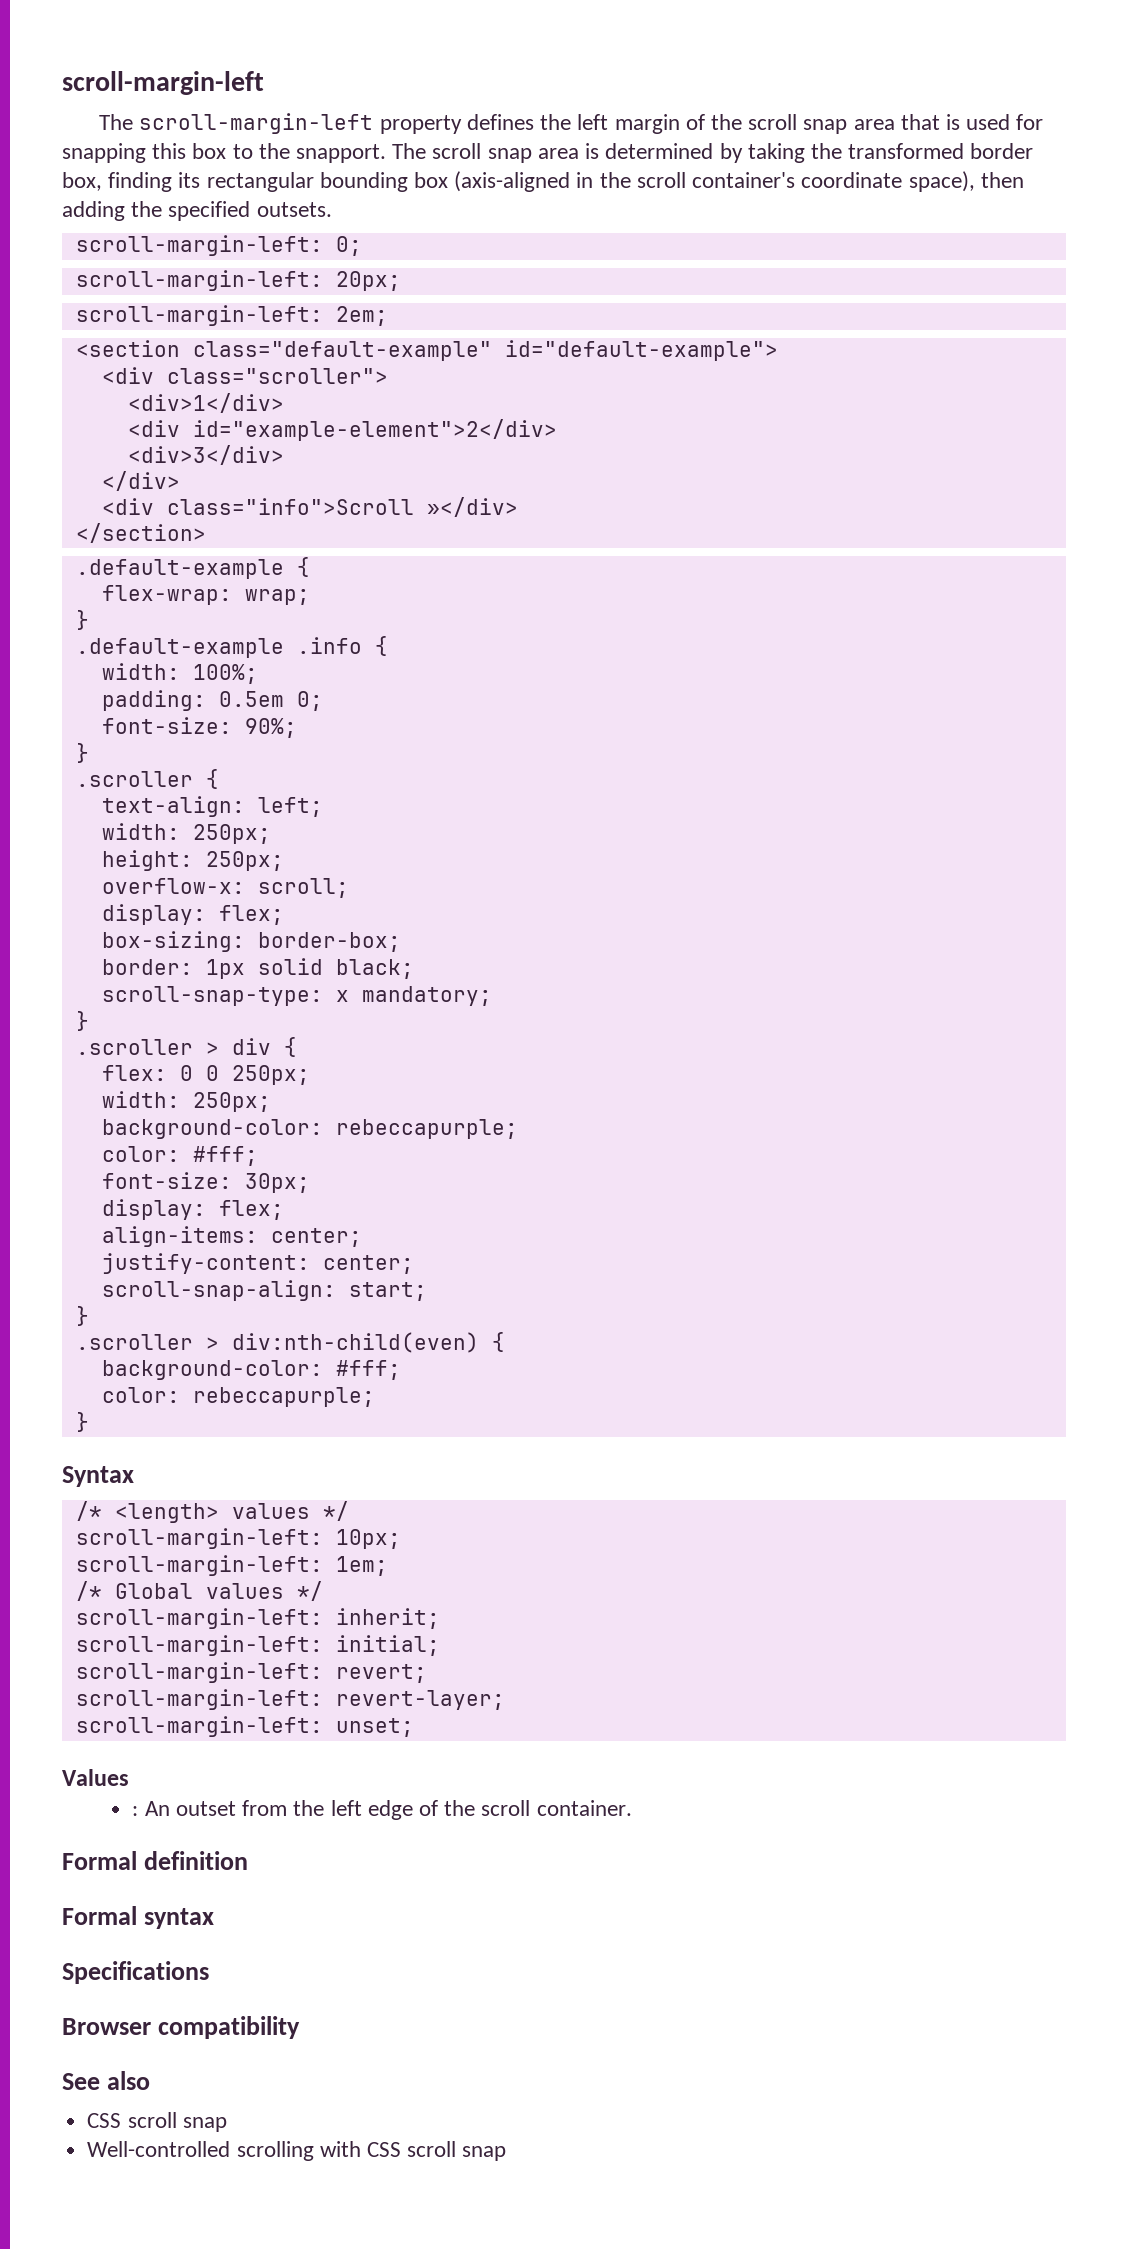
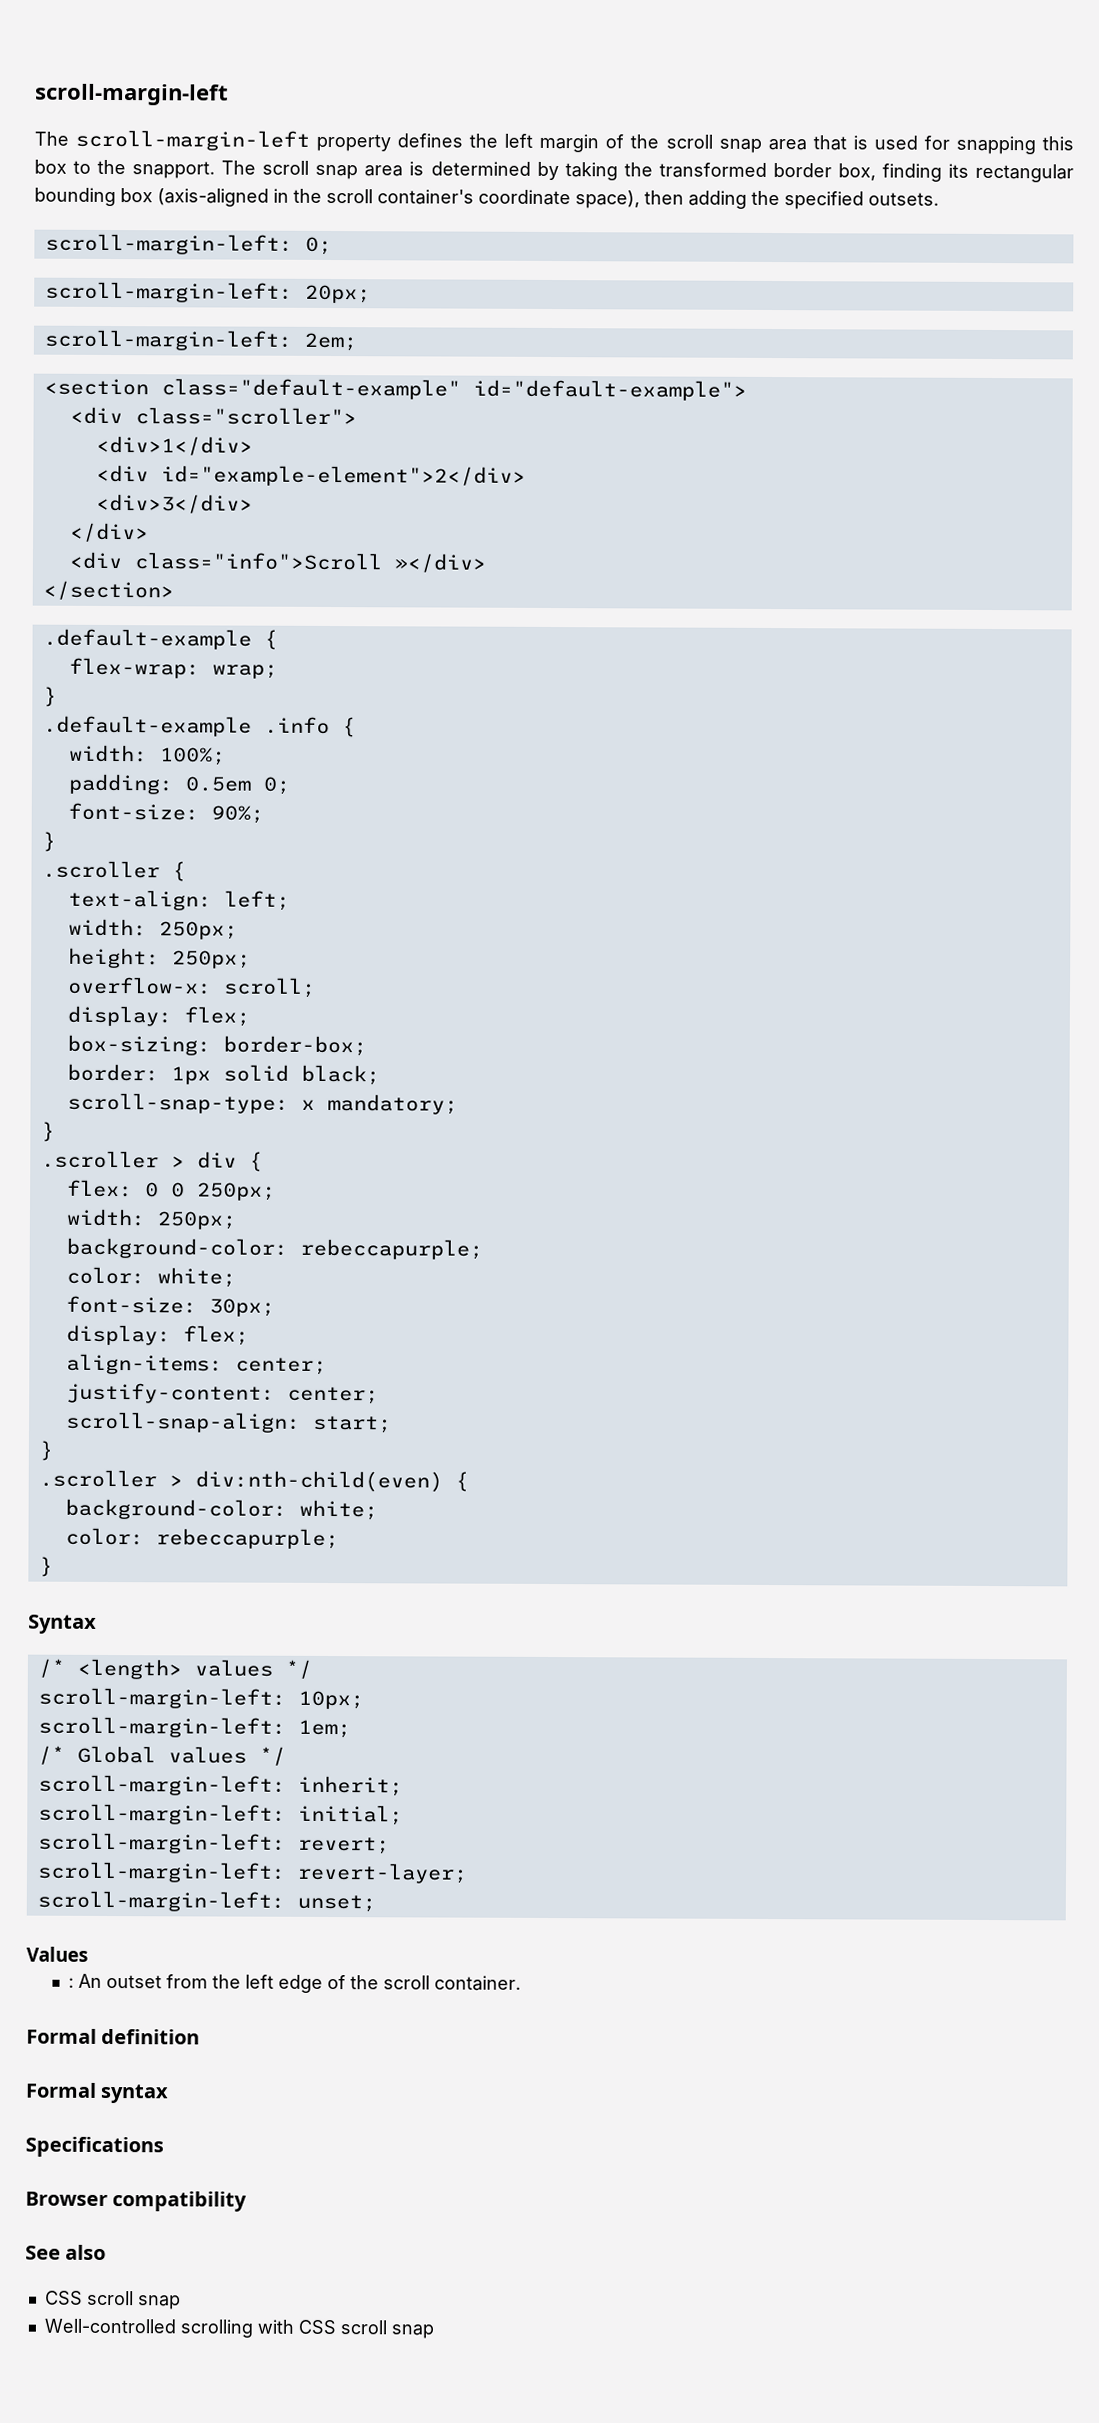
- color: #fff;
+ color: white;
- background-color: #fff;
+ background-color: white;

